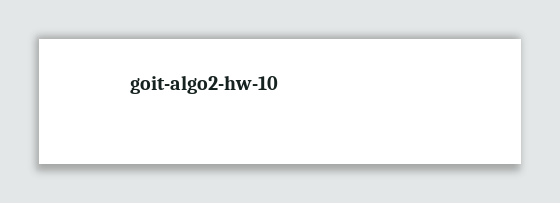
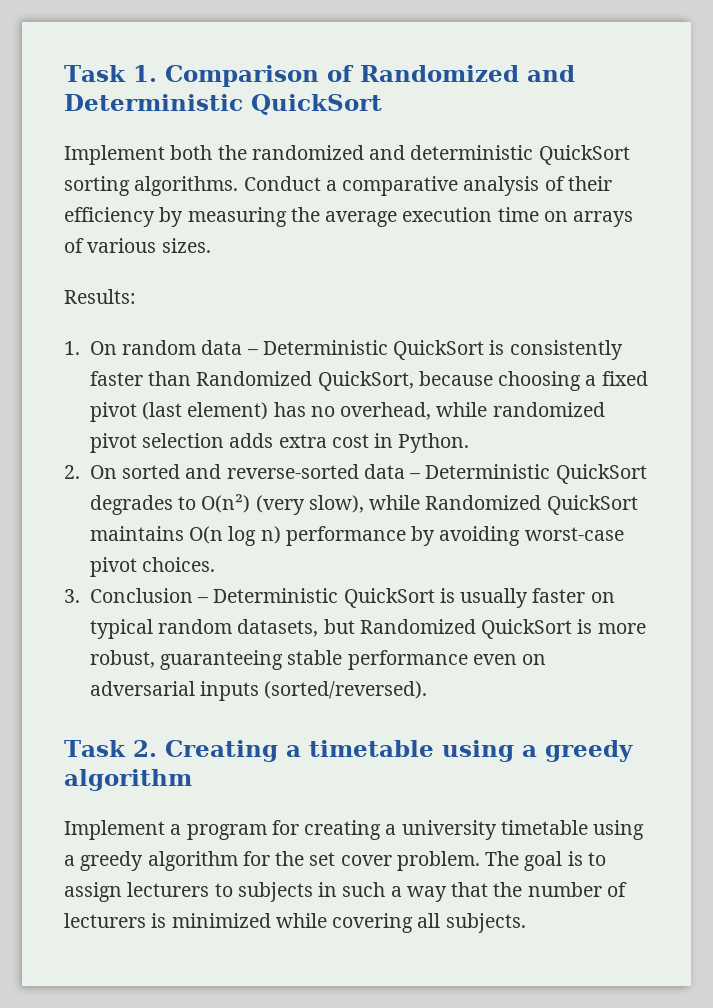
- goit-algo2-hw-10
+ Task 1. Comparison of Randomized and Deterministic QuickSort
+ Implement both the randomized and deterministic QuickSort sorting algorithms. Conduct a comparative analysis of their efficiency by measuring the average execution time on arrays of various sizes.
+ Results:
+ 1. On random data – Deterministic QuickSort is consistently faster than Randomized QuickSort, because choosing a fixed pivot (last element) has no overhead, while randomized pivot selection adds extra cost in Python.
+ 2. On sorted and reverse-sorted data – Deterministic QuickSort degrades to O(n²) (very slow), while Randomized QuickSort maintains O(n log n) performance by avoiding worst-case pivot choices.
+ 3. Conclusion – Deterministic QuickSort is usually faster on typical random datasets, but Randomized QuickSort is more robust, guaranteeing stable performance even on adversarial inputs (sorted/reversed).
+ Task 2. Creating a timetable using a greedy algorithm
+ Implement a program for creating a university timetable using a greedy algorithm for the set cover problem. The goal is to assign lecturers to subjects in such a way that the number of lecturers is minimized while covering all subjects.

